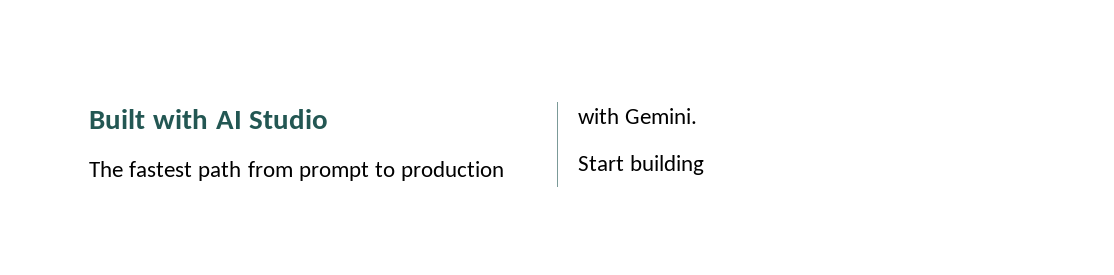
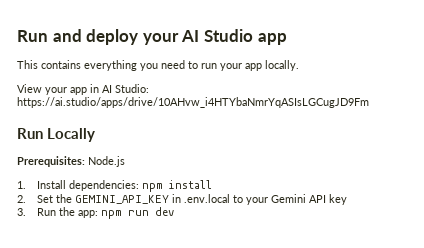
- Built with AI Studio
- The fastest path from prompt to production with Gemini.
- Start building
+ Run and deploy your AI Studio app
+ This contains everything you need to run your app locally.
+ View your app in AI Studio: https://ai.studio/apps/drive/10AHvw_i4HTYbaNmrYqASIsLGCugJD9Fm
+ Run Locally
+ Prerequisites: Node.js
+ 1. Install dependencies: npm install
+ 2. Set the GEMINI_API_KEY in .env.local to your Gemini API key
+ 3. Run the app: npm run dev

